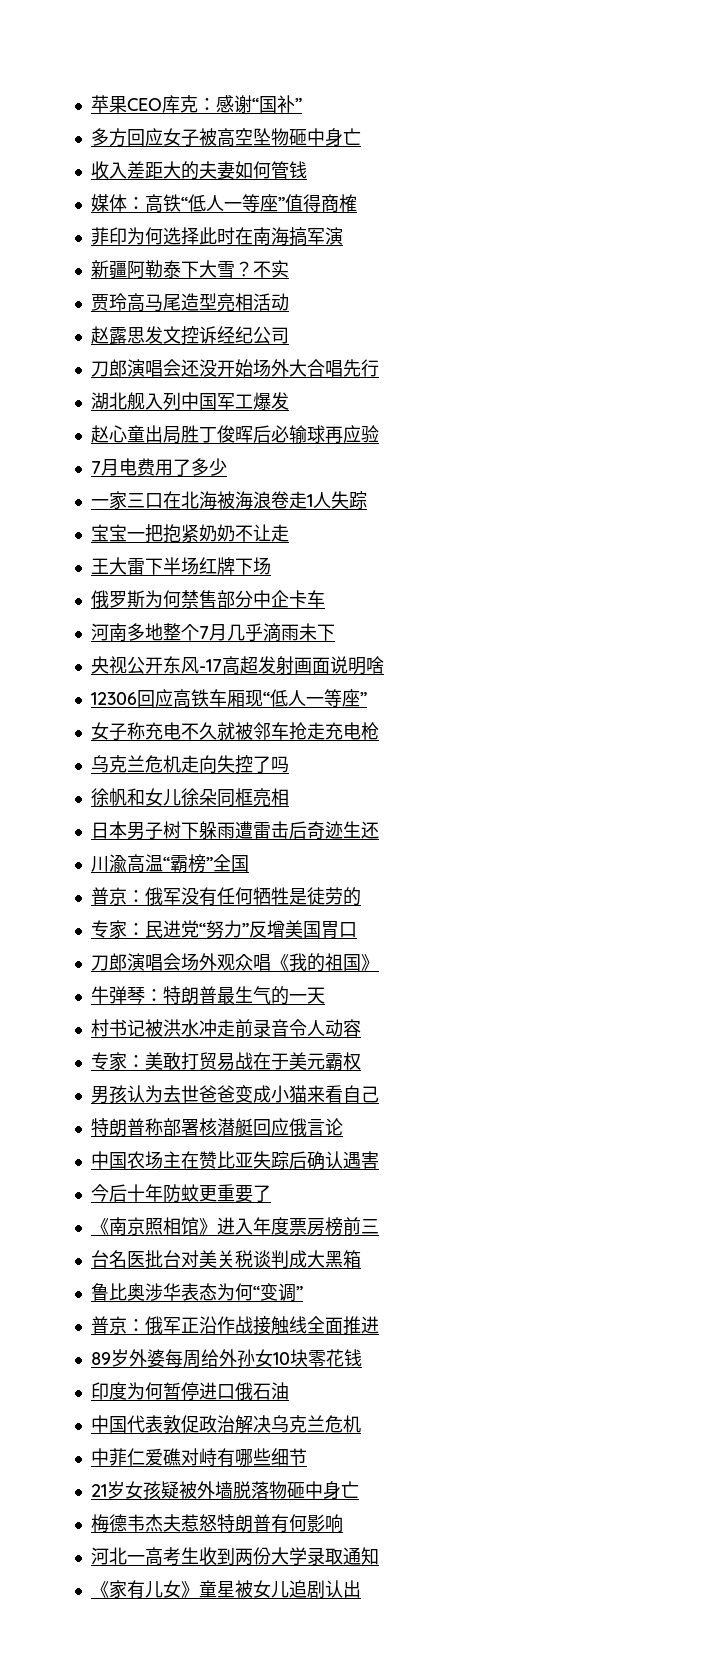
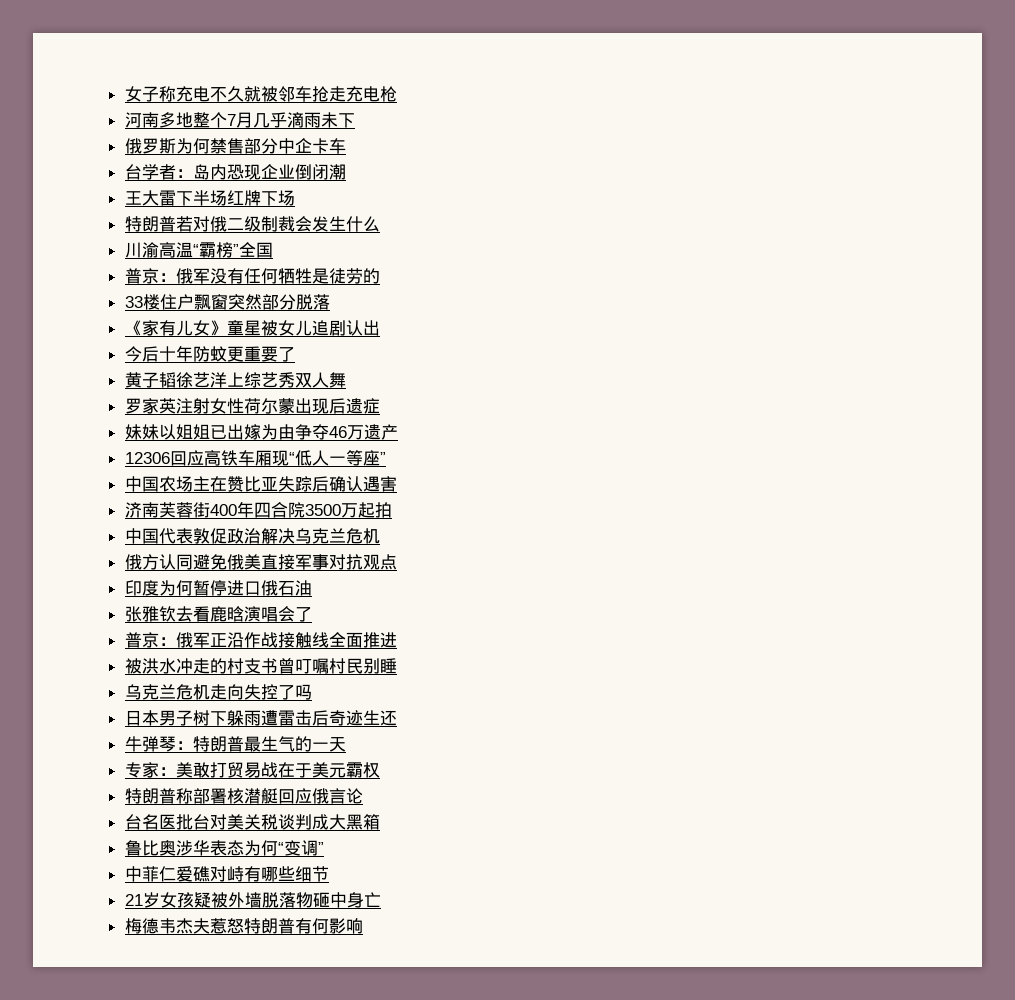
- 苹果CEO库克：感谢“国补”
- 多方回应女子被高空坠物砸中身亡
- 收入差距大的夫妻如何管钱
- 媒体：高铁“低人一等座”值得商榷
- 菲印为何选择此时在南海搞军演
- 新疆阿勒泰下大雪？不实
- 贾玲高马尾造型亮相活动
- 赵露思发文控诉经纪公司
- 刀郎演唱会还没开始场外大合唱先行
- 湖北舰入列中国军工爆发
- 赵心童出局胜丁俊晖后必输球再应验
- 7月电费用了多少
- 一家三口在北海被海浪卷走1人失踪
- 宝宝一把抱紧奶奶不让走
- 王大雷下半场红牌下场
- 俄罗斯为何禁售部分中企卡车
- 河南多地整个7月几乎滴雨未下
- 央视公开东风-17高超发射画面说明啥
- 12306回应高铁车厢现“低人一等座”
- 乌克兰危机走向失控了吗
- 徐帆和女儿徐朵同框亮相
- 日本男子树下躲雨遭雷击后奇迹生还
+ 河南多地整个7月几乎滴雨未下
+ 俄罗斯为何禁售部分中企卡车
+ 台学者：岛内恐现企业倒闭潮
+ 王大雷下半场红牌下场
+ 特朗普若对俄二级制裁会发生什么
- 专家：民进党“努力”反增美国胃口
- 刀郎演唱会场外观众唱《我的祖国》
- 牛弹琴：特朗普最生气的一天
- 村书记被洪水冲走前录音令人动容
- 专家：美敢打贸易战在于美元霸权
- 男孩认为去世爸爸变成小猫来看自己
- 特朗普称部署核潜艇回应俄言论
+ 33楼住户飘窗突然部分脱落
+ 《家有儿女》童星被女儿追剧认出
+ 今后十年防蚊更重要了
+ 黄子韬徐艺洋上综艺秀双人舞
+ 罗家英注射女性荷尔蒙出现后遗症
+ 妹妹以姐姐已出嫁为由争夺46万遗产
+ 12306回应高铁车厢现“低人一等座”
- 今后十年防蚊更重要了
- 《南京照相馆》进入年度票房榜前三
+ 济南芙蓉街400年四合院3500万起拍
+ 中国代表敦促政治解决乌克兰危机
+ 俄方认同避免俄美直接军事对抗观点
+ 印度为何暂停进口俄石油
+ 张雅钦去看鹿晗演唱会了
+ 普京：俄军正沿作战接触线全面推进
+ 被洪水冲走的村支书曾叮嘱村民别睡
+ 乌克兰危机走向失控了吗
+ 日本男子树下躲雨遭雷击后奇迹生还
+ 牛弹琴：特朗普最生气的一天
+ 专家：美敢打贸易战在于美元霸权
+ 特朗普称部署核潜艇回应俄言论
- 普京：俄军正沿作战接触线全面推进
- 89岁外婆每周给外孙女10块零花钱
- 印度为何暂停进口俄石油
- 中国代表敦促政治解决乌克兰危机
- 河北一高考生收到两份大学录取通知
- 《家有儿女》童星被女儿追剧认出

